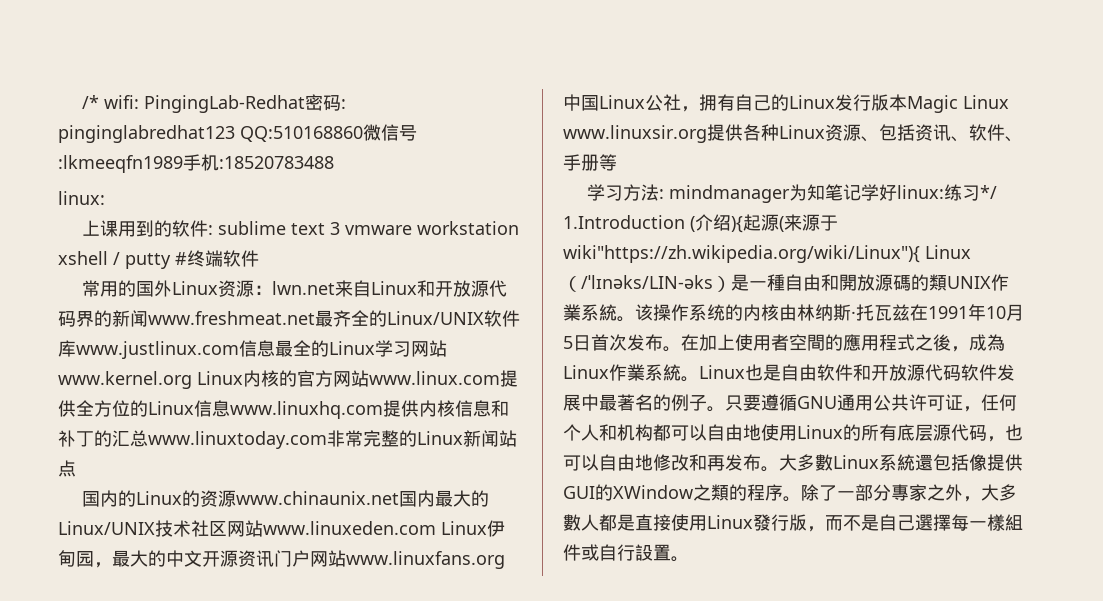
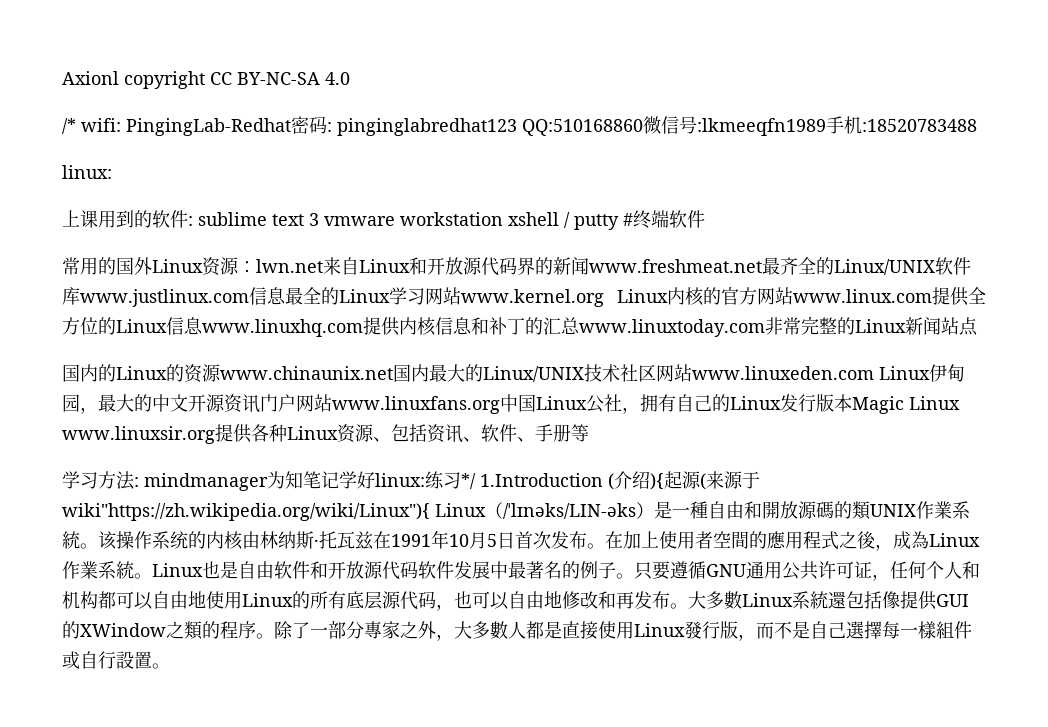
+ Axionl copyright CC BY-NC-SA 4.0

